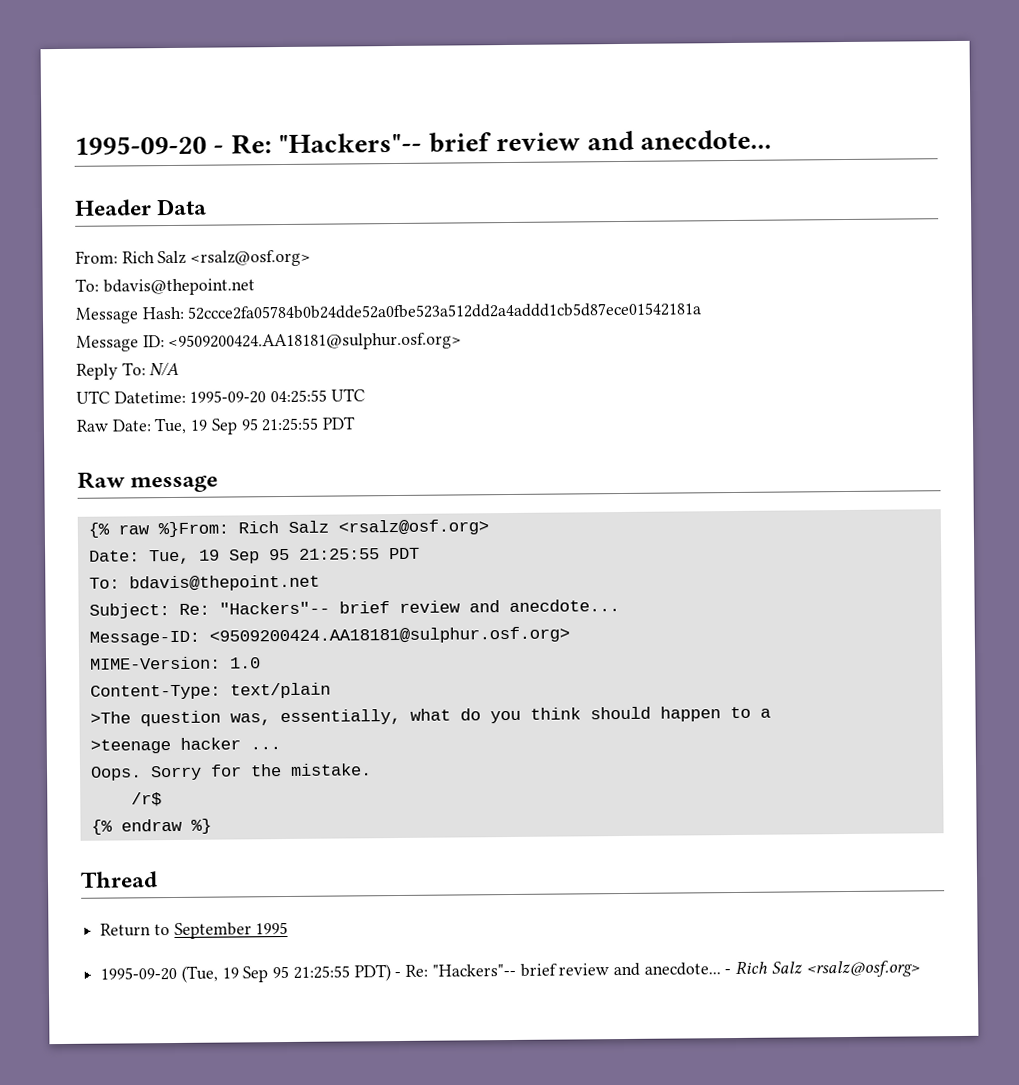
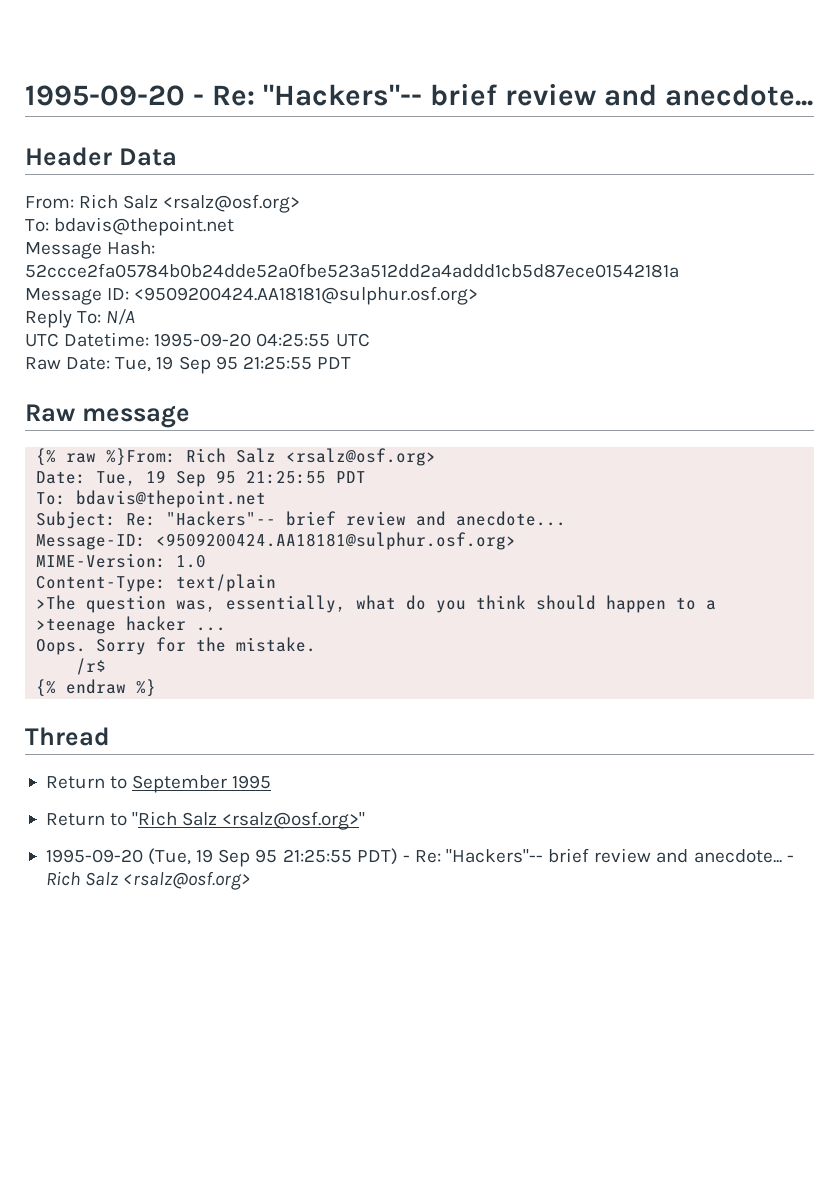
+ Return to "Rich Salz <rsalz@osf.org>"

